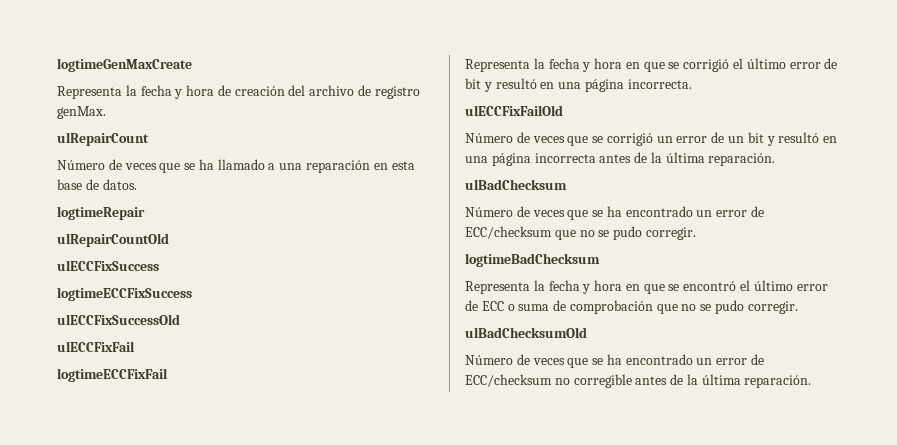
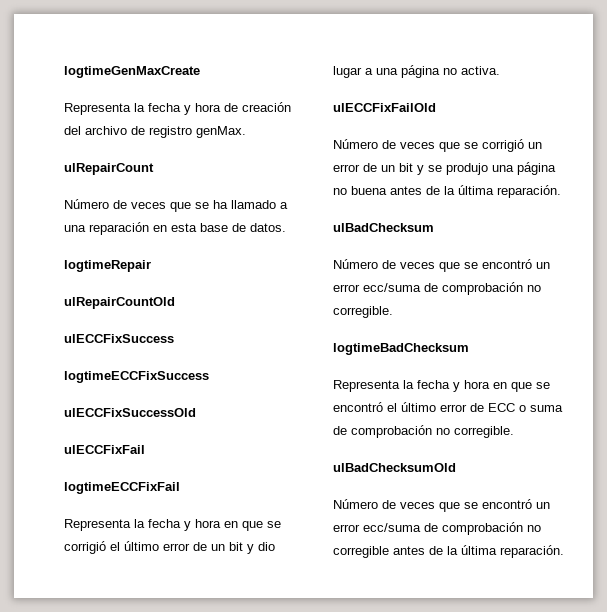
- Representa la fecha y hora en que se corrigió el último error de bit y resultó en una página incorrecta.
+ Representa la fecha y hora en que se corrigió el último error de un bit y dio lugar a una página no activa.
- Número de veces que se corrigió un error de un bit y resultó en una página incorrecta antes de la última reparación.
+ Número de veces que se corrigió un error de un bit y se produjo una página no buena antes de la última reparación.
- Número de veces que se ha encontrado un error de ECC/checksum que no se pudo corregir.
+ Número de veces que se encontró un error ecc/suma de comprobación no corregible.
- Representa la fecha y hora en que se encontró el último error de ECC o suma de comprobación que no se pudo corregir.
+ Representa la fecha y hora en que se encontró el último error de ECC o suma de comprobación no corregible.
- Número de veces que se ha encontrado un error de ECC/checksum no corregible antes de la última reparación.
+ Número de veces que se encontró un error ecc/suma de comprobación no corregible antes de la última reparación.

